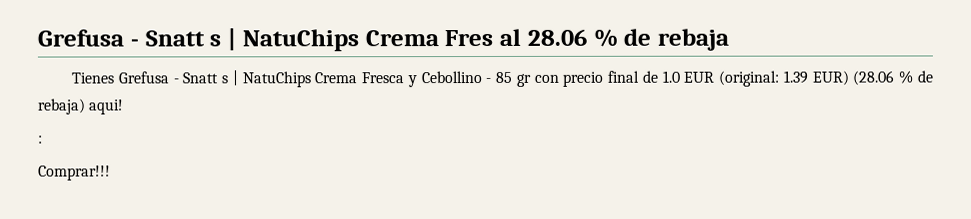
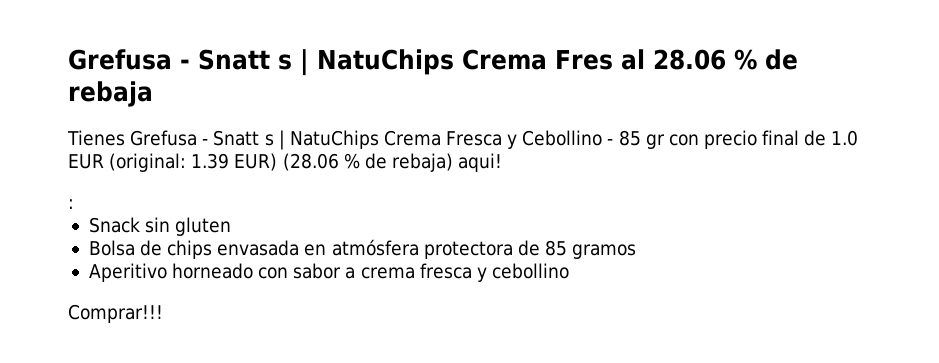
+ Snack sin gluten
+ Bolsa de chips envasada en atmósfera protectora de 85 gramos
+ Aperitivo horneado con sabor a crema fresca y cebollino

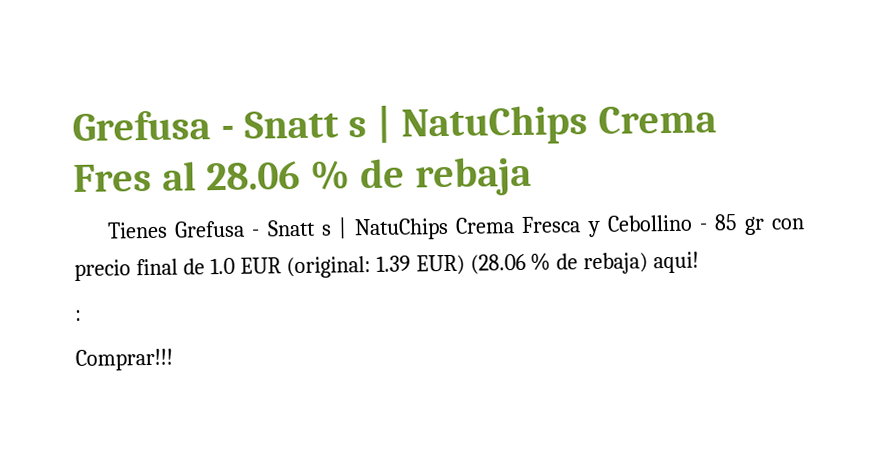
- Snack sin gluten
- Bolsa de chips envasada en atmósfera protectora de 85 gramos
- Aperitivo horneado con sabor a crema fresca y cebollino

